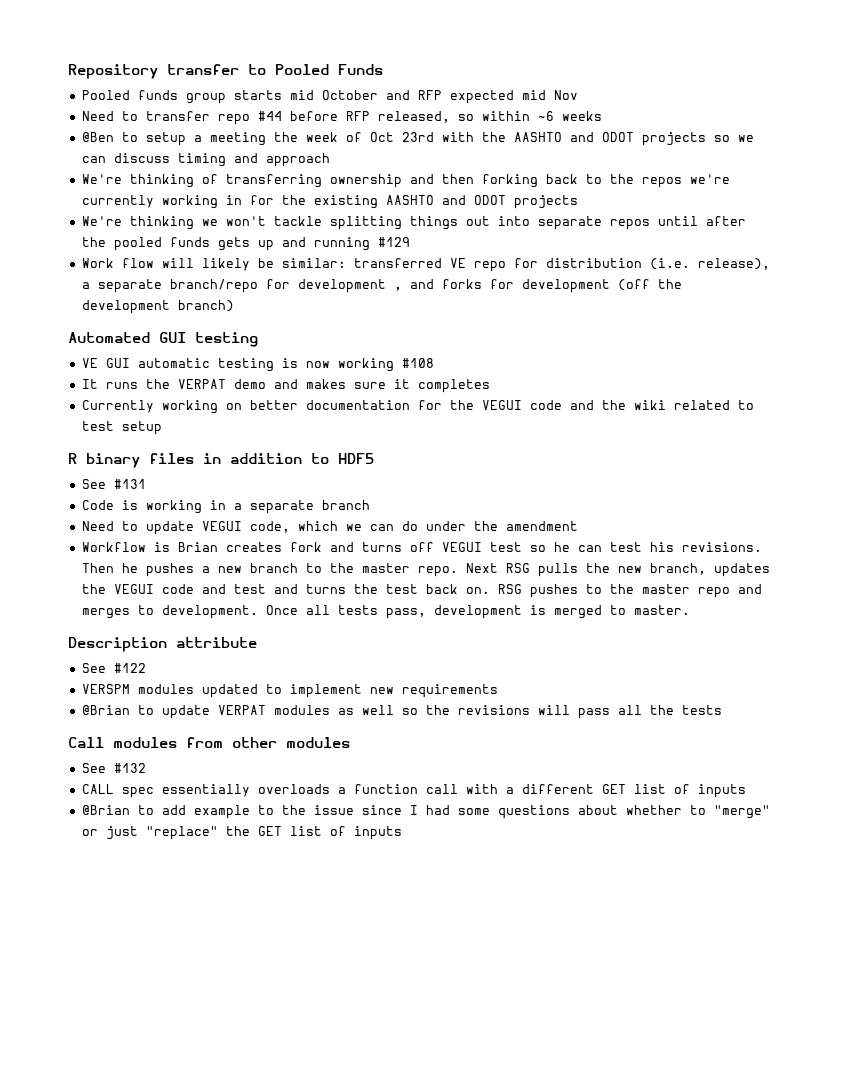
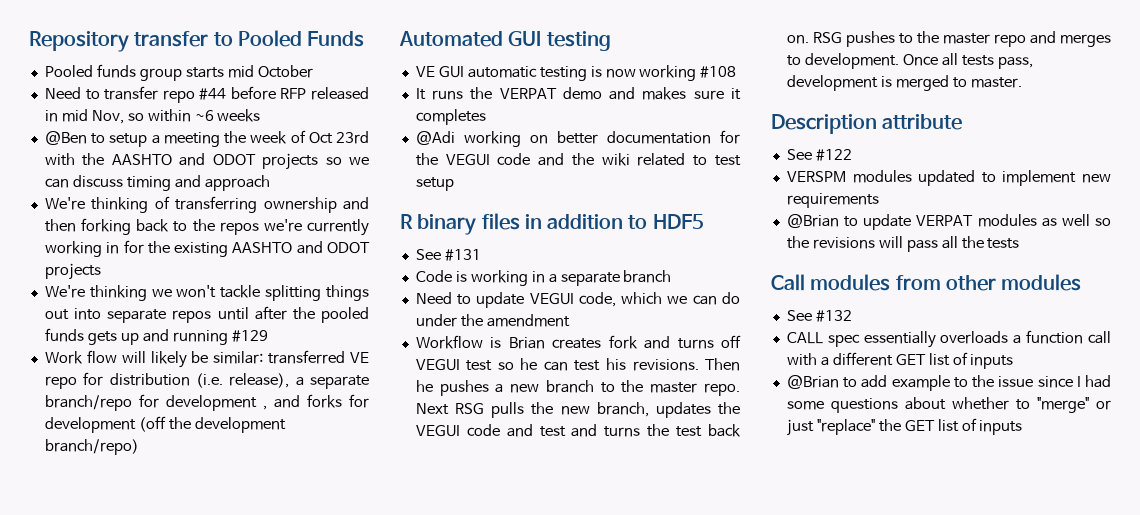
- Pooled funds group starts mid October and RFP expected mid Nov
+ Pooled funds group starts mid October
- Need to transfer repo #44 before RFP released, so within ~6 weeks
+ Need to transfer repo #44 before RFP released in mid Nov, so within ~6 weeks
- Work flow will likely be similar: transferred VE repo for distribution (i.e. release), a separate branch/repo for development , and forks for development (off the development branch)
+ Work flow will likely be similar: transferred VE repo for distribution (i.e. release), a separate branch/repo for development , and forks for development (off the development branch/repo)
- Currently working on better documentation for the VEGUI code and the wiki related to test setup
+ @Adi working on better documentation for the VEGUI code and the wiki related to test setup

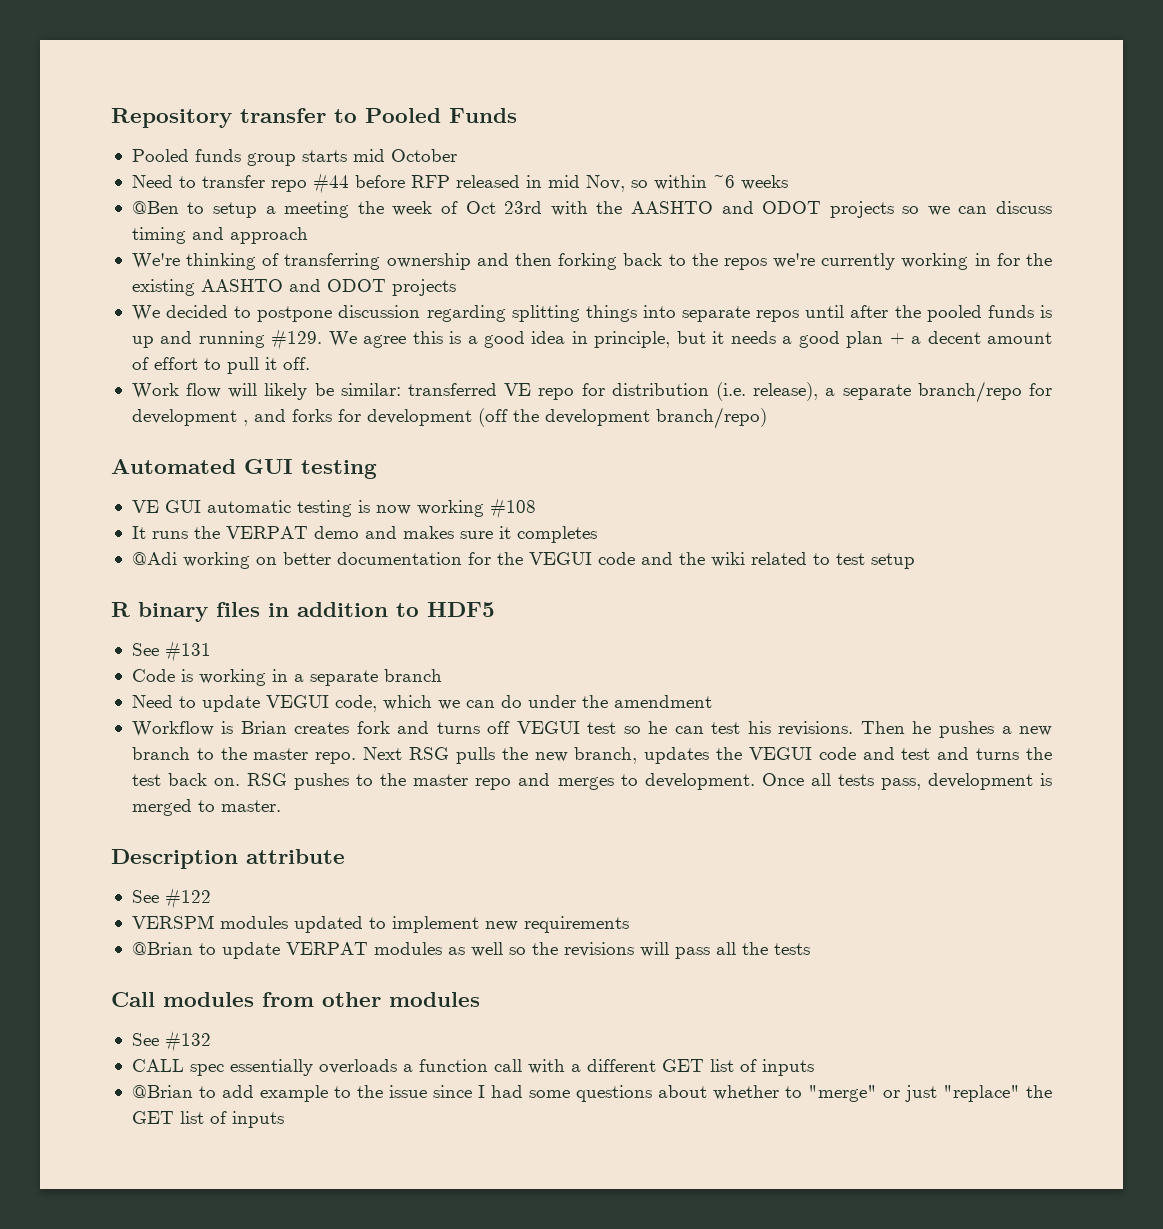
- We're thinking we won't tackle splitting things out into separate repos until after the pooled funds gets up and running #129
+ We decided to postpone discussion regarding splitting things into separate repos until after the pooled funds is up and running #129. We agree this is a good idea in principle, but it needs a good plan + a decent amount of effort to pull it off.

